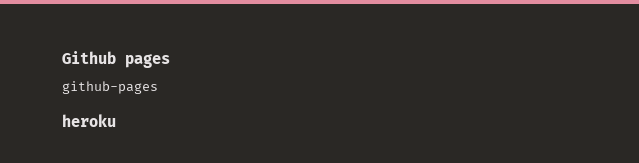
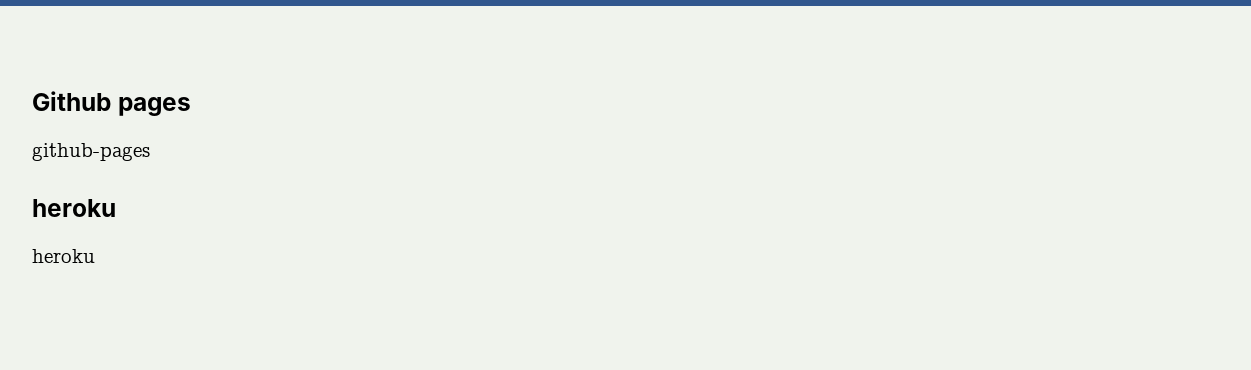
  github-pages
+ heroku

